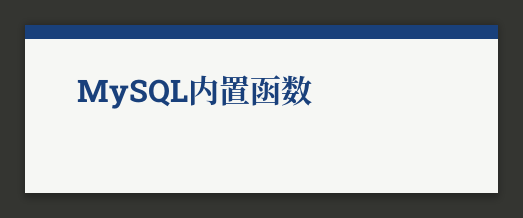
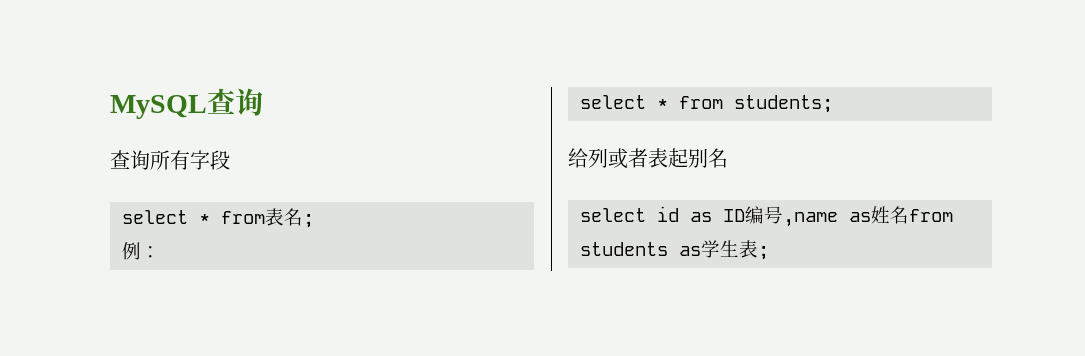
- MySQL内置函数
+ MySQL查询
+ 查询所有字段
+ select * from表名;
+ 例：
+ select * from students;
+ 给列或者表起别名
+ select id as ID编号,name as姓名from students as学生表;

